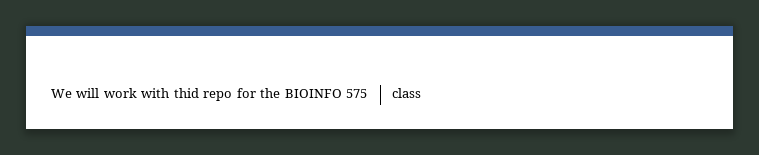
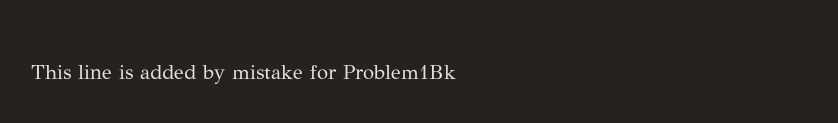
- We will work with thid repo for the BIOINFO 575 class
+ This line is added by mistake for Problem1Bk

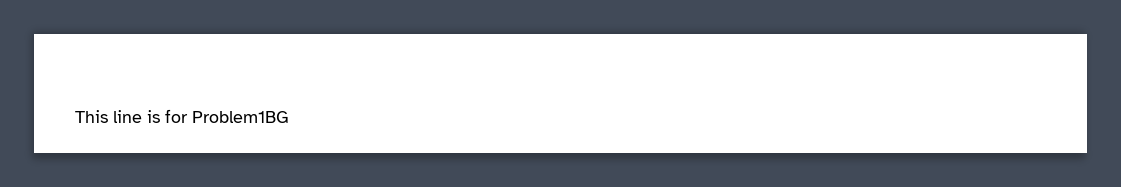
- This line is added by mistake for Problem1Bk
+ This line is for Problem1BG

